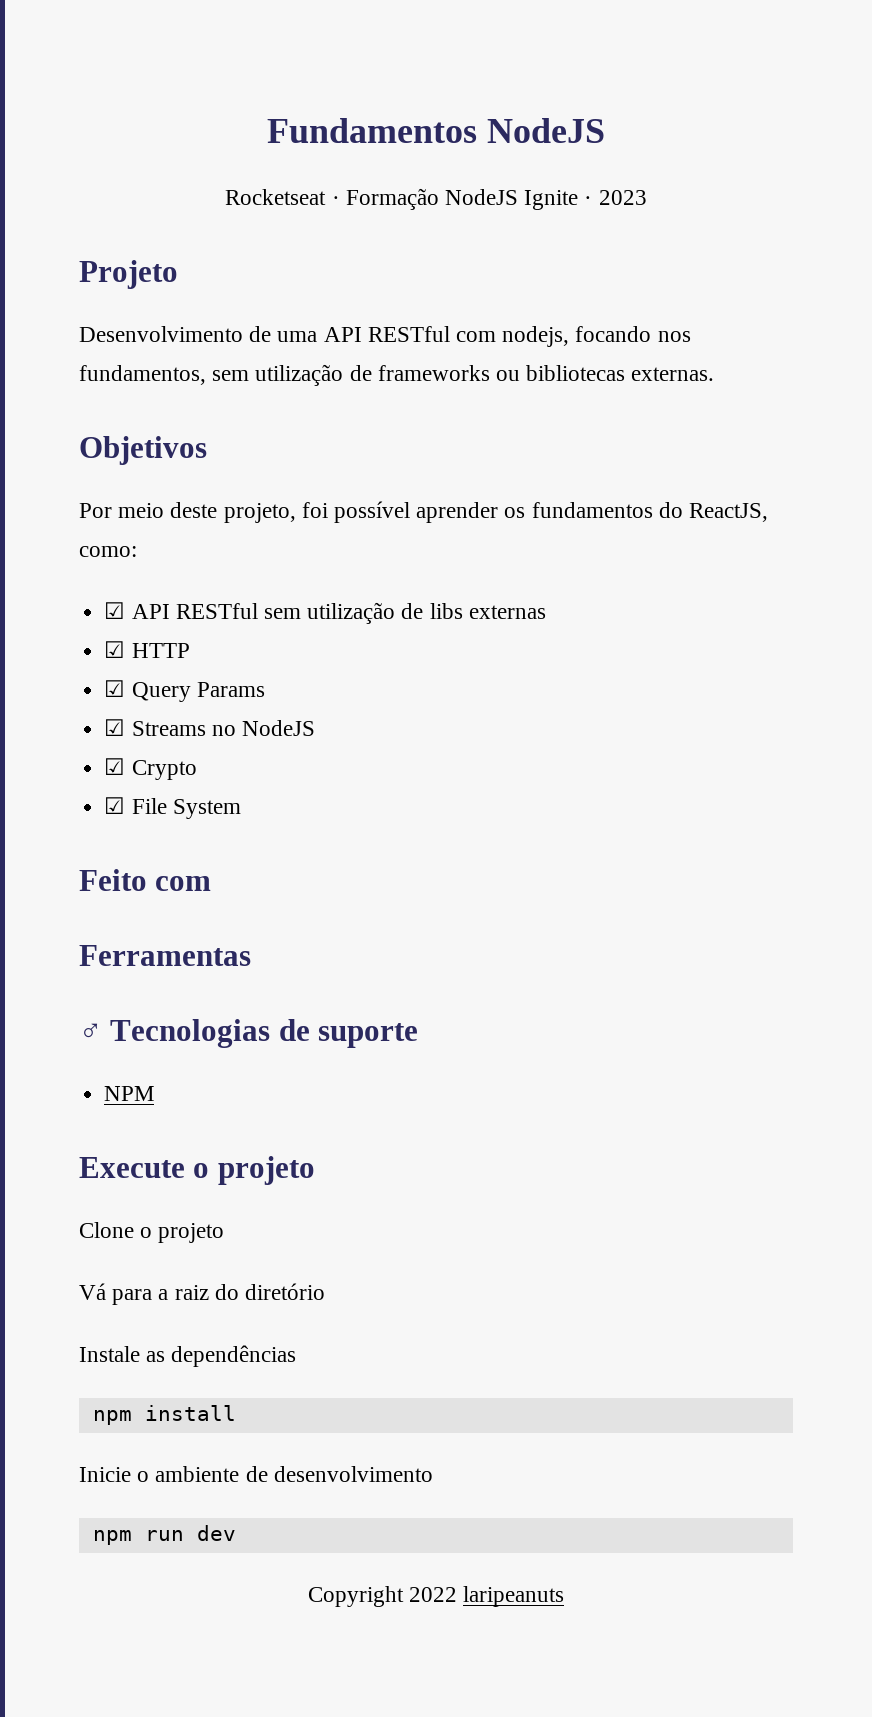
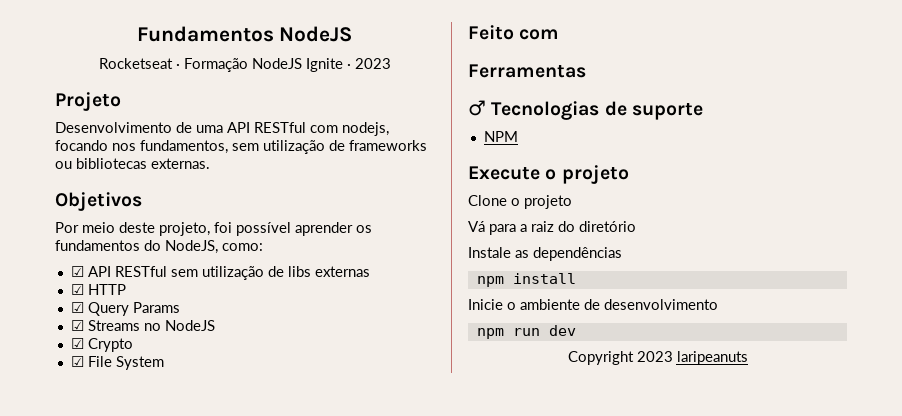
- Por meio deste projeto, foi possível aprender os fundamentos do ReactJS, como:
+ Por meio deste projeto, foi possível aprender os fundamentos do NodeJS, como:
- Copyright 2022 laripeanuts
+ Copyright 2023 laripeanuts

